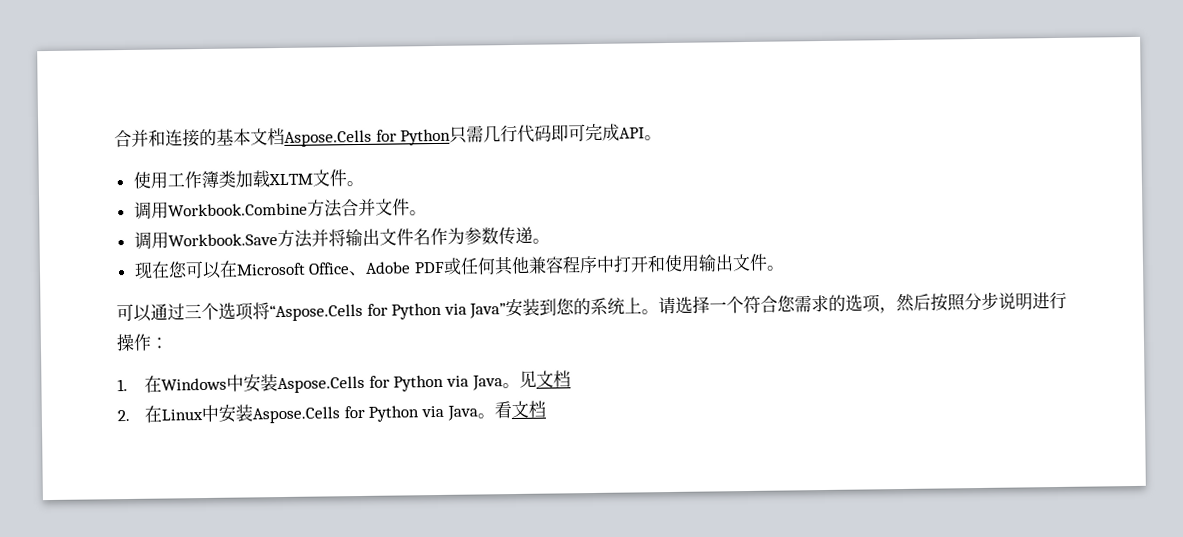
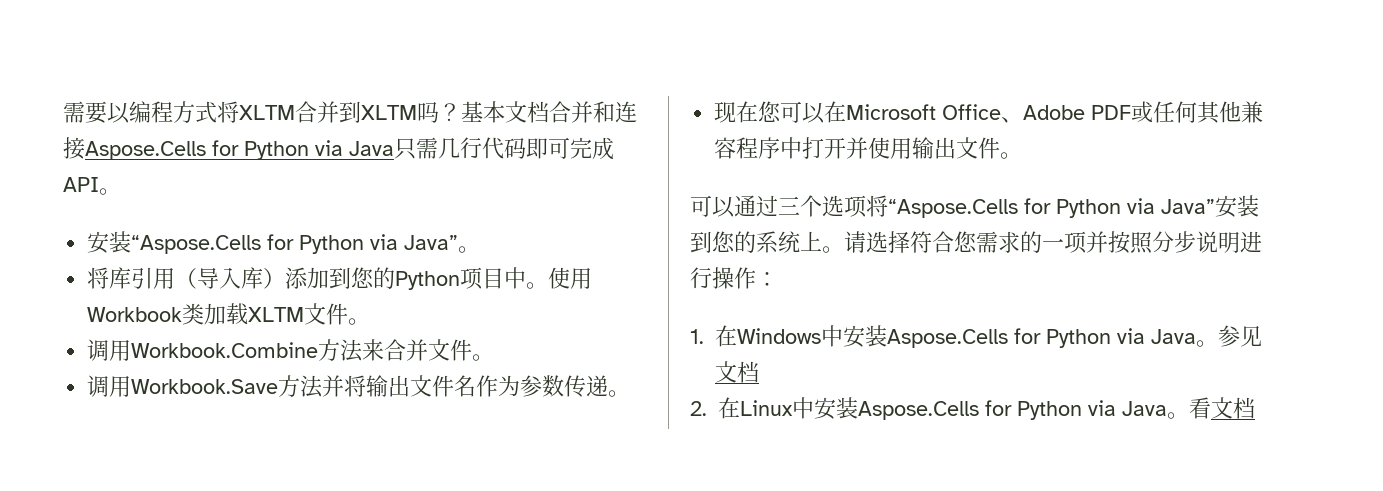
- 合并和连接的基本文档Aspose.Cells for Python只需几行代码即可完成API。
+ 需要以编程方式将XLTM合并到XLTM吗？基本文档合并和连接Aspose.Cells for Python via Java只需几行代码即可完成API。
- 使用工作簿类加载XLTM文件。
+ 安装“Aspose.Cells for Python via Java”。
+ 将库引用（导入库）添加到您的Python项目中。使用Workbook类加载XLTM文件。
- 调用Workbook.Combine方法合并文件。
+ 调用Workbook.Combine方法来合并文件。
- 现在您可以在Microsoft Office、Adobe PDF或任何其他兼容程序中打开和使用输出文件。
+ 现在您可以在Microsoft Office、Adobe PDF或任何其他兼容程序中打开并使用输出文件。
- 请选择一个符合您需求的选项，然后按照分步说明进行操作：
+ 请选择符合您需求的一项并按照分步说明进行操作：
- 见文档
+ 参见文档

